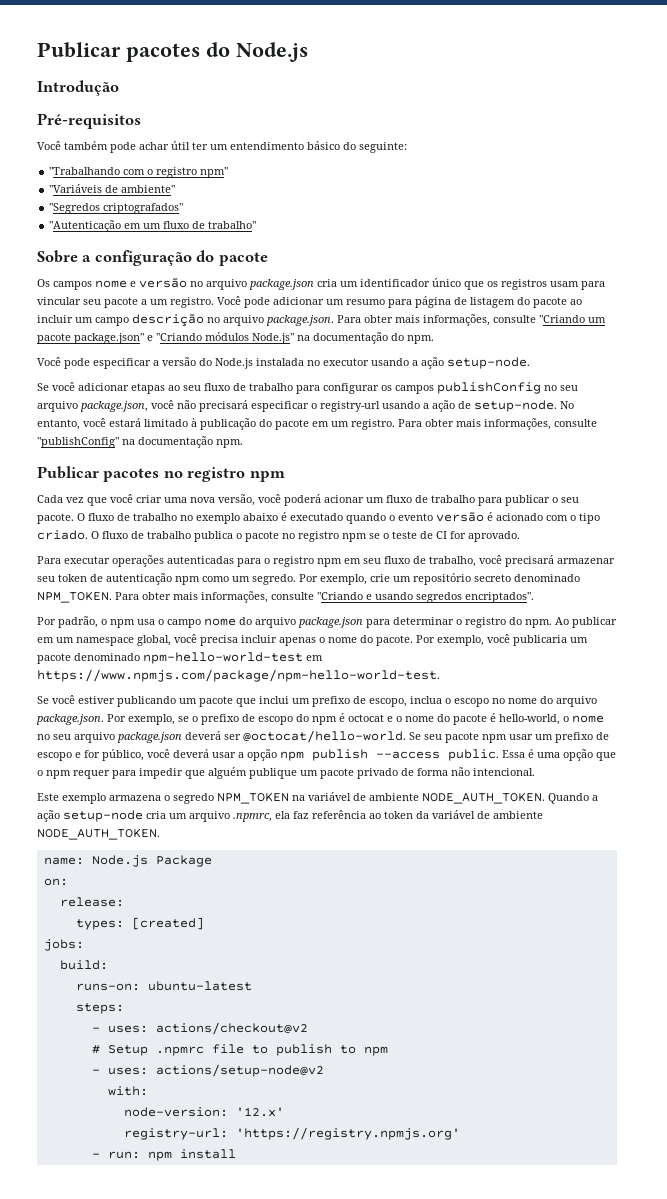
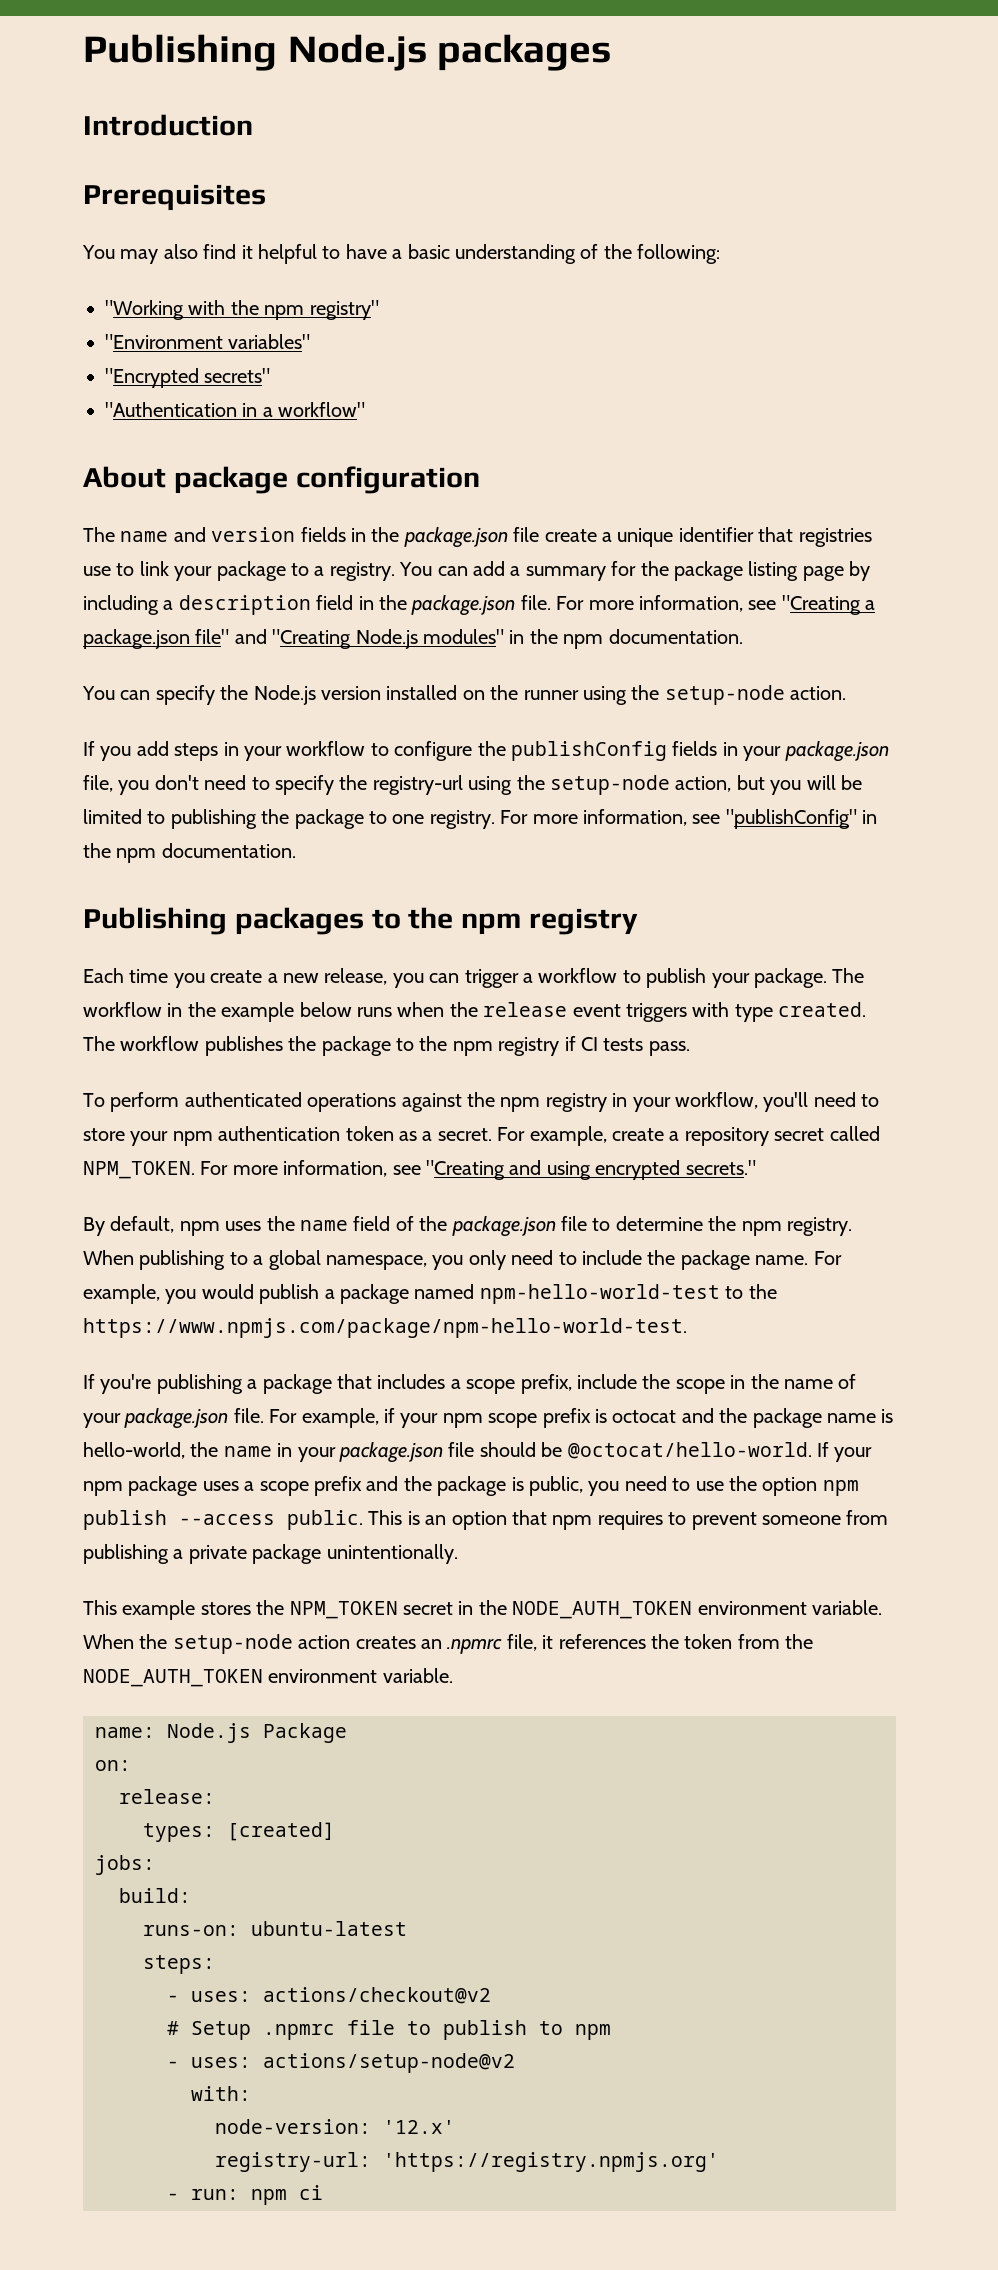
- Publicar pacotes do Node.js
- Introdução
- Pré-requisitos
- Você também pode achar útil ter um entendimento básico do seguinte:
- "Trabalhando com o registro npm"
- "Variáveis de ambiente"
- "Segredos criptografados"
- "Autenticação em um fluxo de trabalho"
- Sobre a configuração do pacote
- Os campos nome e versão no arquivo package.json cria um identificador único que os registros usam para vincular seu pacote a um registro. Você pode adicionar um resumo para página de listagem do pacote ao incluir um campo descrição no arquivo package.json. Para obter mais informações, consulte "Criando um pacote package.json" e "Criando módulos Node.js" na documentação do npm.
- Você pode especificar a versão do Node.js instalada no executor usando a ação setup-node.
- Se você adicionar etapas ao seu fluxo de trabalho para configurar os campos publishConfig no seu arquivo package.json, você não precisará especificar o registry-url usando a ação de setup-node. No entanto, você estará limitado à publicação do pacote em um registro. Para obter mais informações, consulte "publishConfig" na documentação npm.
- Publicar pacotes no registro npm
- Cada vez que você criar uma nova versão, você poderá acionar um fluxo de trabalho para publicar o seu pacote. O fluxo de trabalho no exemplo abaixo é executado quando o evento versão é acionado com o tipo criado. O fluxo de trabalho publica o pacote no registro npm se o teste de CI for aprovado.
- Para executar operações autenticadas para o registro npm em seu fluxo de trabalho, você precisará armazenar seu token de autenticação npm como um segredo. Por exemplo, crie um repositório secreto denominado NPM_TOKEN. Para obter mais informações, consulte "Criando e usando segredos encriptados".
- Por padrão, o npm usa o campo nome do arquivo package.json para determinar o registro do npm. Ao publicar em um namespace global, você precisa incluir apenas o nome do pacote. Por exemplo, você publicaria um pacote denominado npm-hello-world-test em https://www.npmjs.com/package/npm-hello-world-test.
- Se você estiver publicando um pacote que inclui um prefixo de escopo, inclua o escopo no nome do arquivo package.json. Por exemplo, se o prefixo de escopo do npm é octocat e o nome do pacote é hello-world, o nome no seu arquivo package.json deverá ser @octocat/hello-world. Se seu pacote npm usar um prefixo de escopo e for público, você deverá usar a opção npm publish --access public. Essa é uma opção que o npm requer para impedir que alguém publique um pacote privado de forma não intencional.
- Este exemplo armazena o segredo NPM_TOKEN na variável de ambiente NODE_AUTH_TOKEN. Quando a ação setup-node cria um arquivo .npmrc, ela faz referência ao token da variável de ambiente NODE_AUTH_TOKEN.
+ Publishing Node.js packages
+ Introduction
+ Prerequisites
+ You may also find it helpful to have a basic understanding of the following:
+ "Working with the npm registry"
+ "Environment variables"
+ "Encrypted secrets"
+ "Authentication in a workflow"
+ About package configuration
+ The name and version fields in the package.json file create a unique identifier that registries use to link your package to a registry. You can add a summary for the package listing page by including a description field in the package.json file. For more information, see "Creating a package.json file" and "Creating Node.js modules" in the npm documentation.
+ You can specify the Node.js version installed on the runner using the setup-node action.
+ If you add steps in your workflow to configure the publishConfig fields in your package.json file, you don't need to specify the registry-url using the setup-node action, but you will be limited to publishing the package to one registry. For more information, see "publishConfig" in the npm documentation.
+ Publishing packages to the npm registry
+ Each time you create a new release, you can trigger a workflow to publish your package. The workflow in the example below runs when the release event triggers with type created. The workflow publishes the package to the npm registry if CI tests pass.
+ To perform authenticated operations against the npm registry in your workflow, you'll need to store your npm authentication token as a secret. For example, create a repository secret called NPM_TOKEN. For more information, see "Creating and using encrypted secrets."
+ By default, npm uses the name field of the package.json file to determine the npm registry. When publishing to a global namespace, you only need to include the package name. For example, you would publish a package named npm-hello-world-test to the https://www.npmjs.com/package/npm-hello-world-test.
+ If you're publishing a package that includes a scope prefix, include the scope in the name of your package.json file. For example, if your npm scope prefix is octocat and the package name is hello-world, the name in your package.json file should be @octocat/hello-world. If your npm package uses a scope prefix and the package is public, you need to use the option npm publish --access public. This is an option that npm requires to prevent someone from publishing a private package unintentionally.
+ This example stores the NPM_TOKEN secret in the NODE_AUTH_TOKEN environment variable. When the setup-node action creates an .npmrc file, it references the token from the NODE_AUTH_TOKEN environment variable.
- - run: npm install
+ - run: npm ci

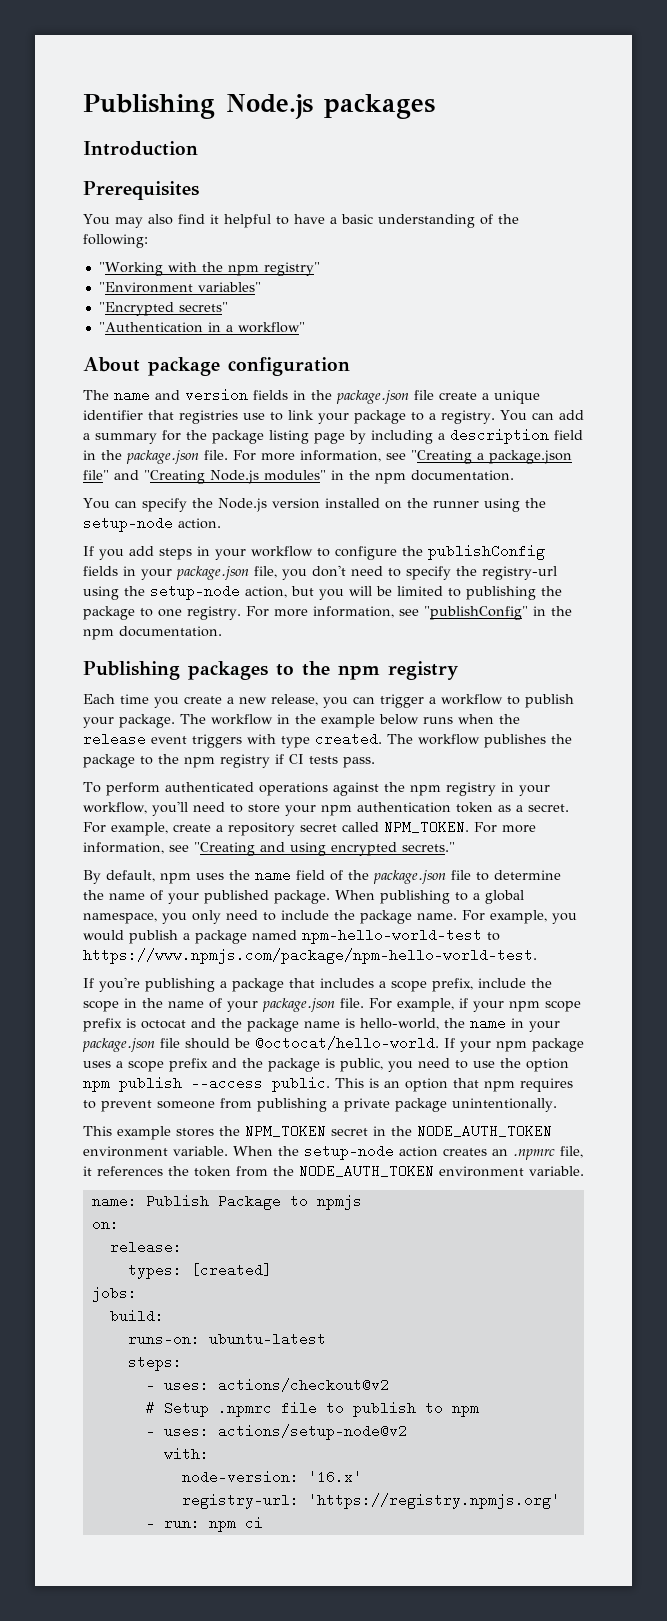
- By default, npm uses the name field of the package.json file to determine the npm registry.
+ By default, npm uses the name field of the package.json file to determine the name of your published package.
- For example, you would publish a package named npm-hello-world-test to the https://www.npmjs.com/package/npm-hello-world-test.
+ For example, you would publish a package named npm-hello-world-test to https://www.npmjs.com/package/npm-hello-world-test.
- name: Node.js Package
+ name: Publish Package to npmjs
- node-version: '12.x'
+ node-version: '16.x'

